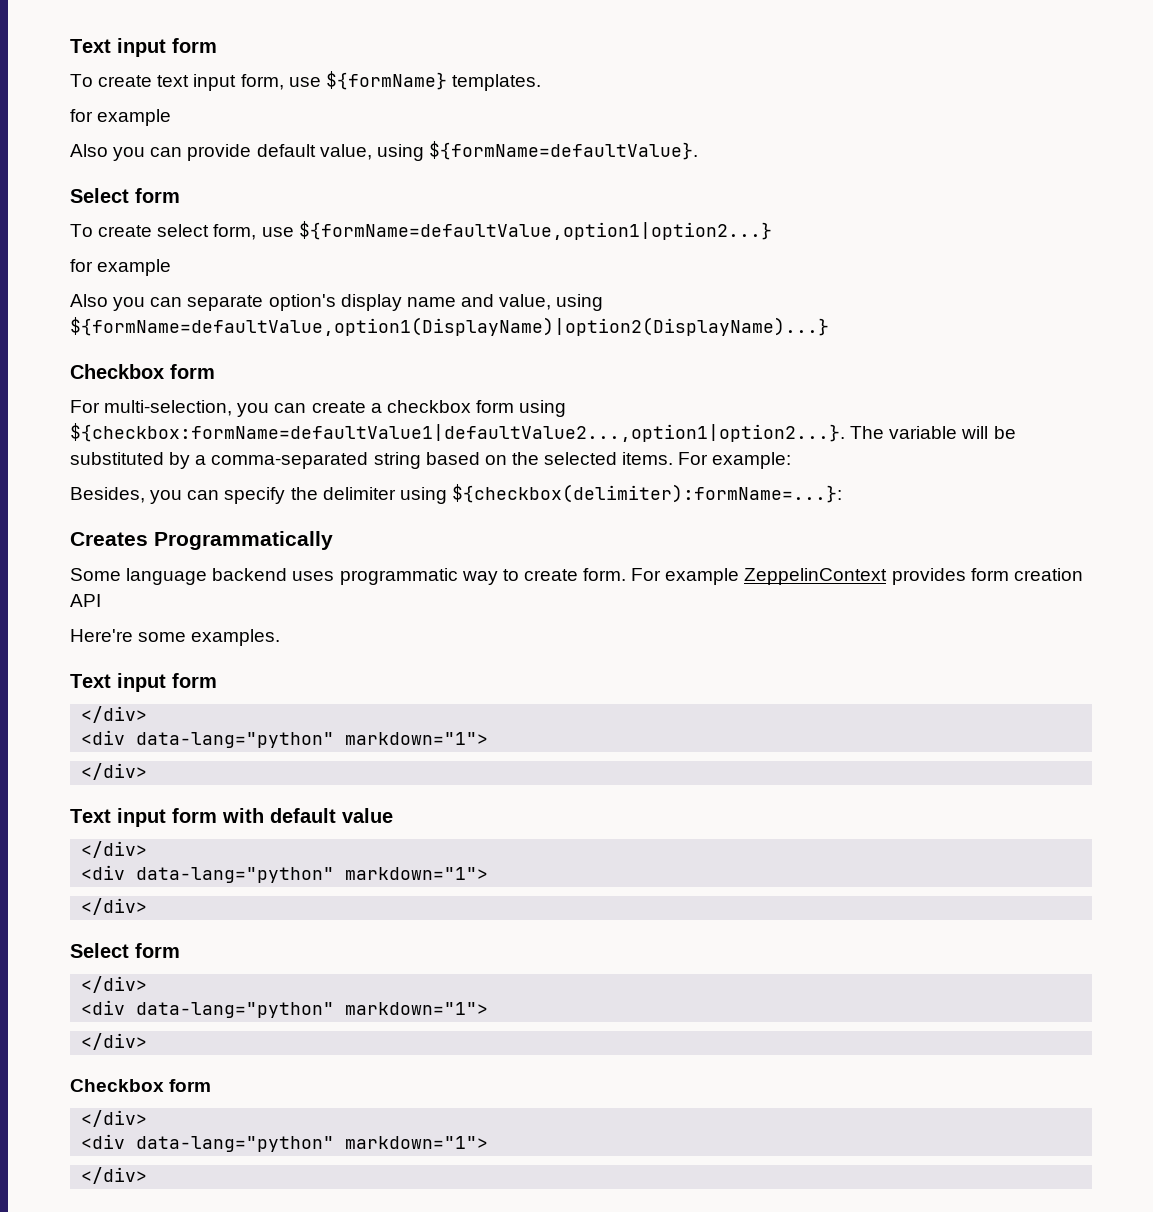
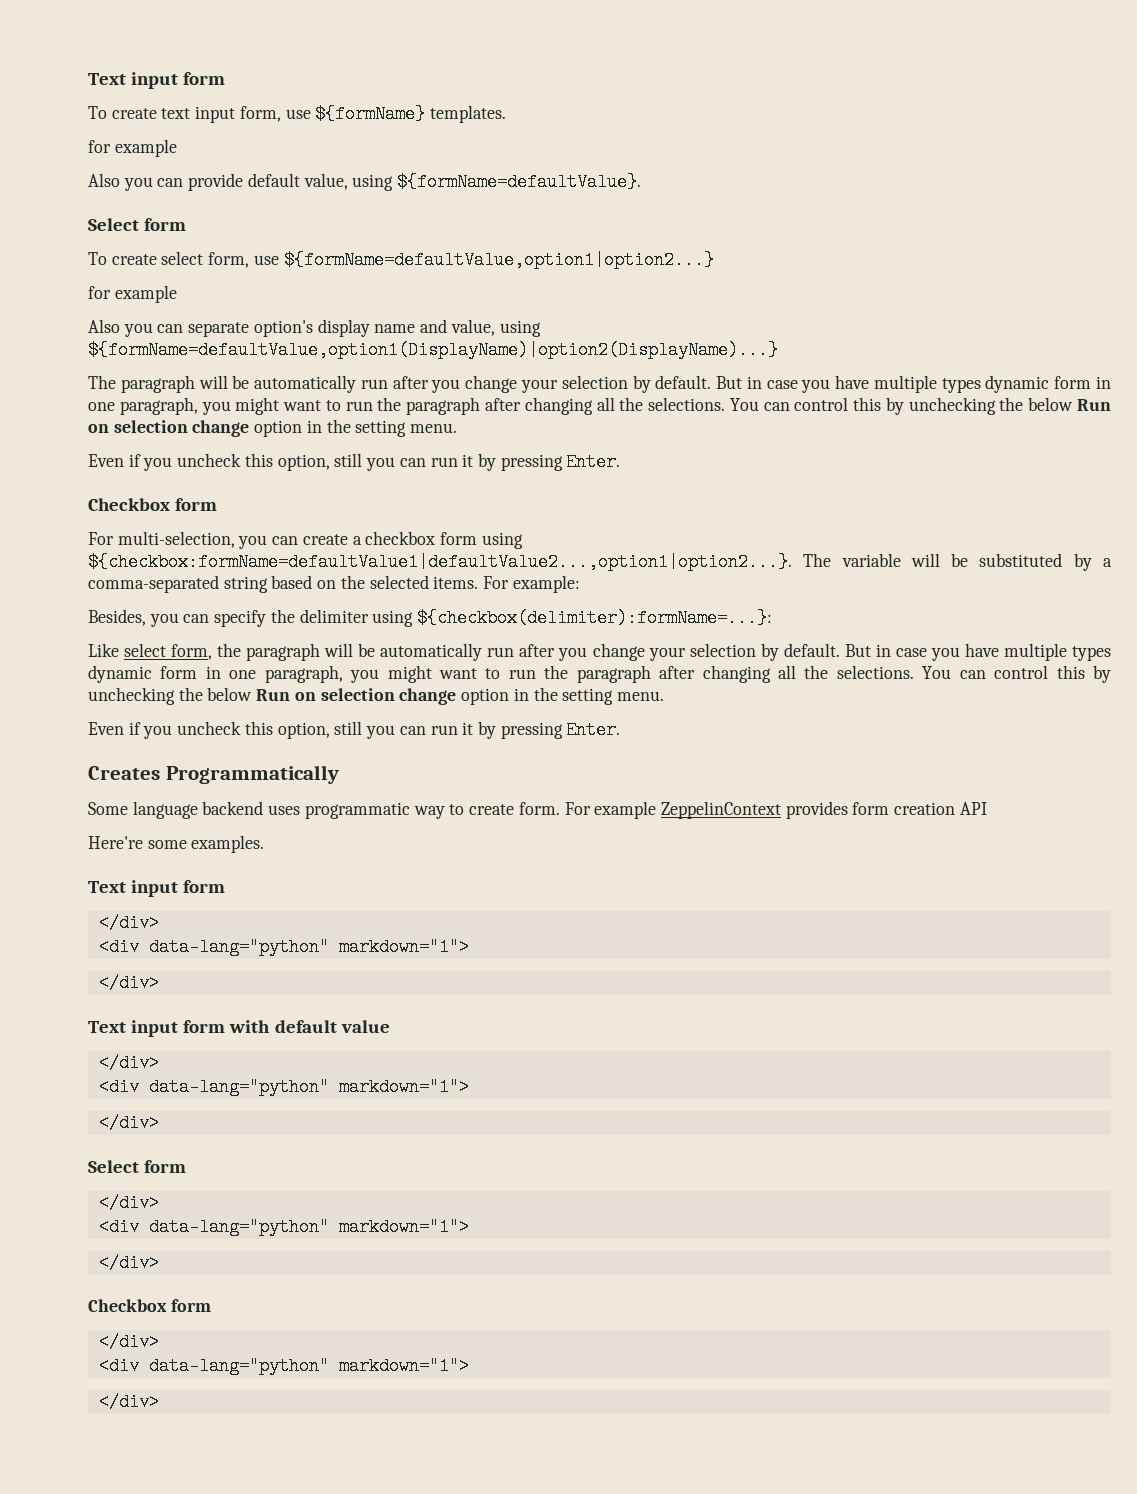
+ The paragraph will be automatically run after you change your selection by default. But in case you have multiple types dynamic form in one paragraph, you might want to run the paragraph after changing all the selections. You can control this by unchecking the below Run on selection change option in the setting menu.
+ Even if you uncheck this option, still you can run it by pressing Enter.
+ Like select form, the paragraph will be automatically run after you change your selection by default. But in case you have multiple types dynamic form in one paragraph, you might want to run the paragraph after changing all the selections. You can control this by unchecking the below Run on selection change option in the setting menu.
+ Even if you uncheck this option, still you can run it by pressing Enter.

